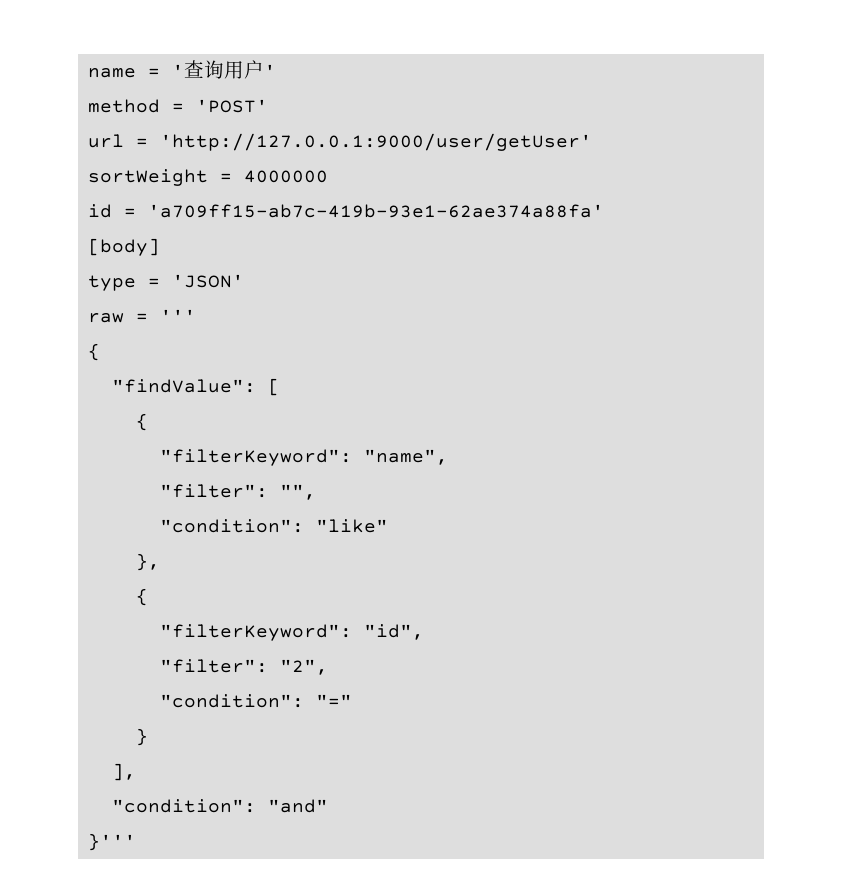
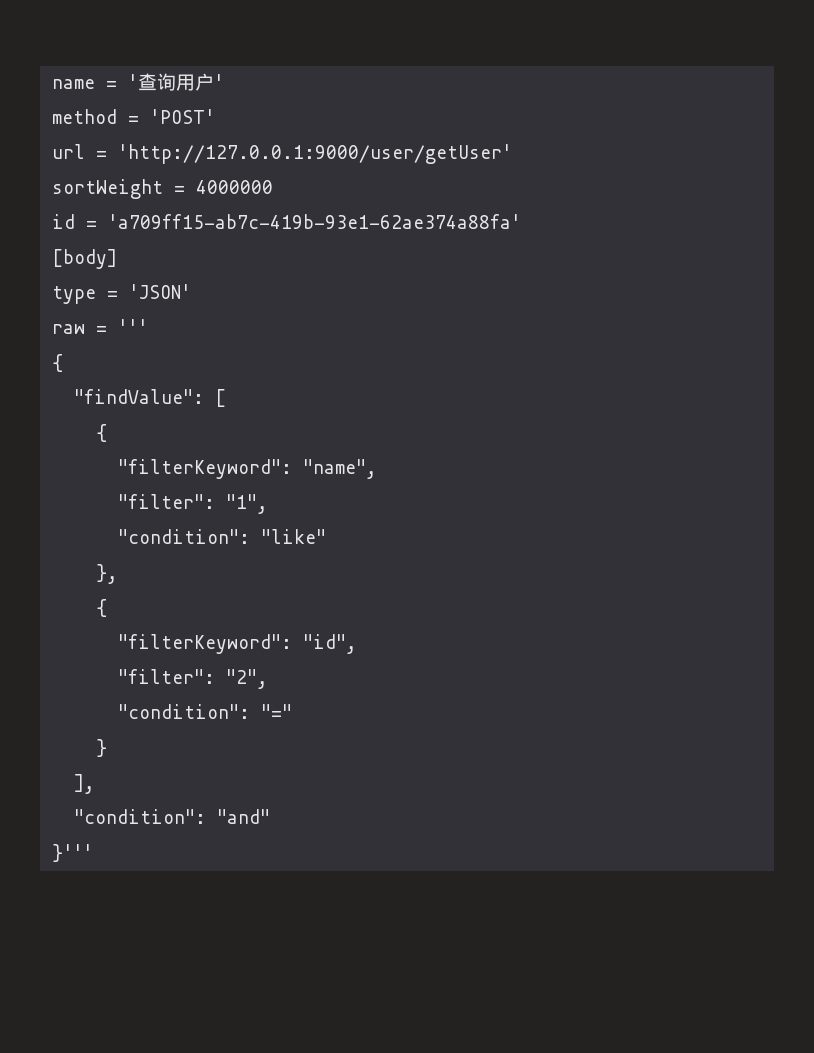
- "filter": "",
+ "filter": "1",

